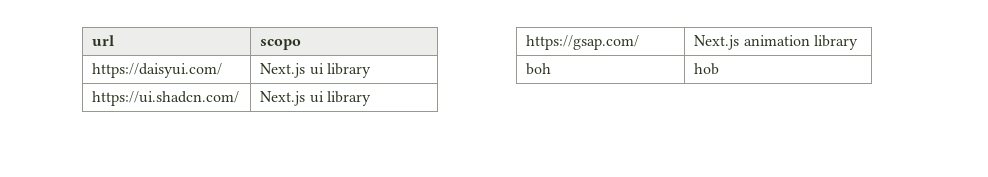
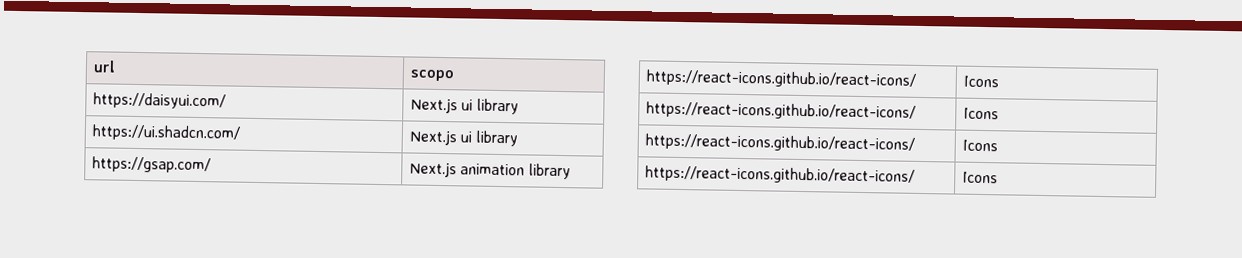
  https://gsap.com/ | Next.js animation library
- boh | hob
+ https://react-icons.github.io/react-icons/ | Icons
+ https://react-icons.github.io/react-icons/ | Icons
+ https://react-icons.github.io/react-icons/ | Icons
+ https://react-icons.github.io/react-icons/ | Icons

